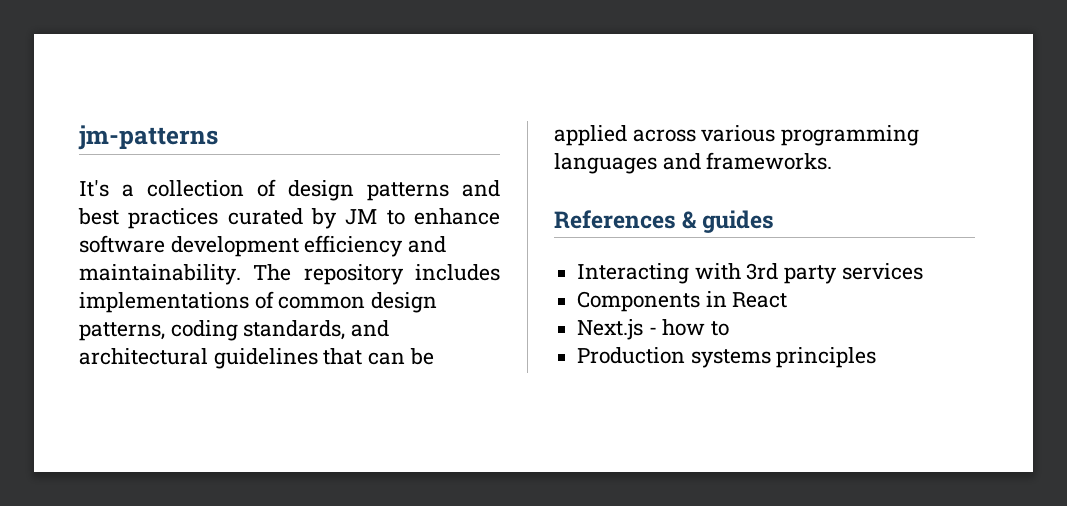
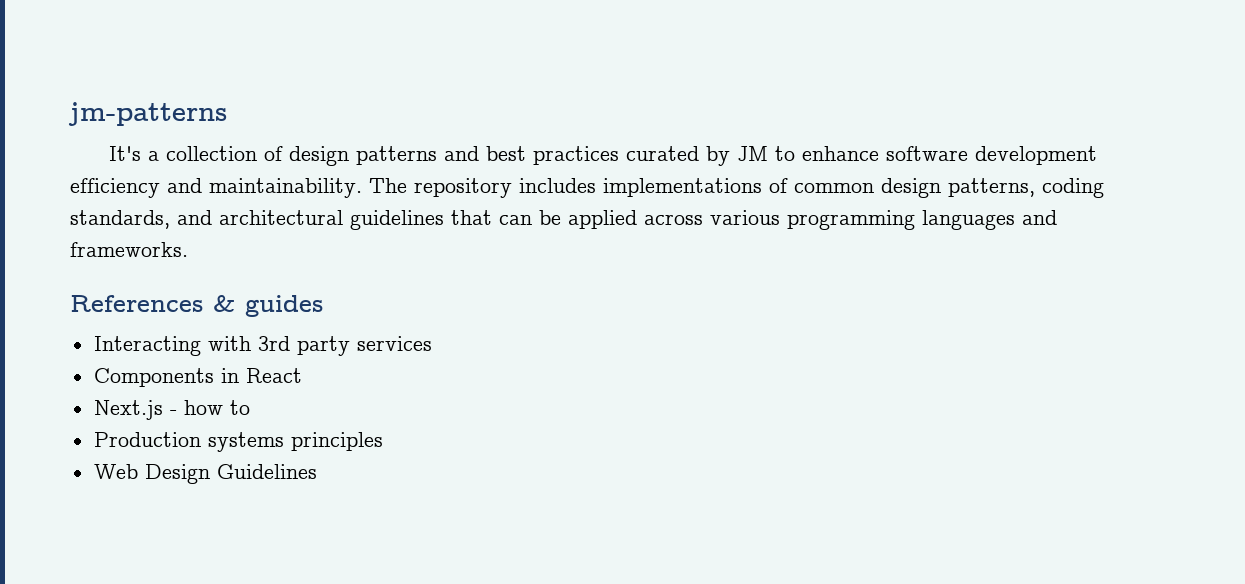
+ Web Design Guidelines

